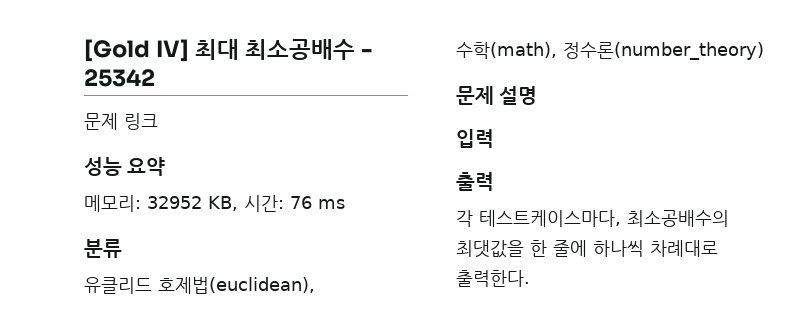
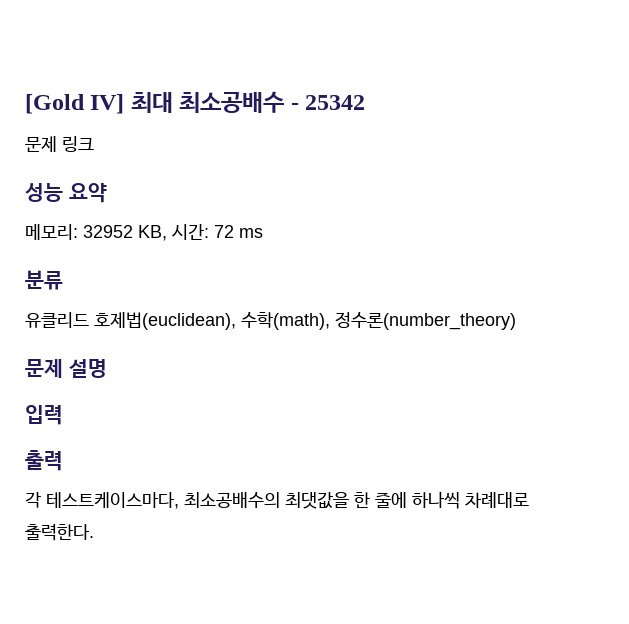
- 메모리: 32952 KB, 시간: 76 ms
+ 메모리: 32952 KB, 시간: 72 ms

